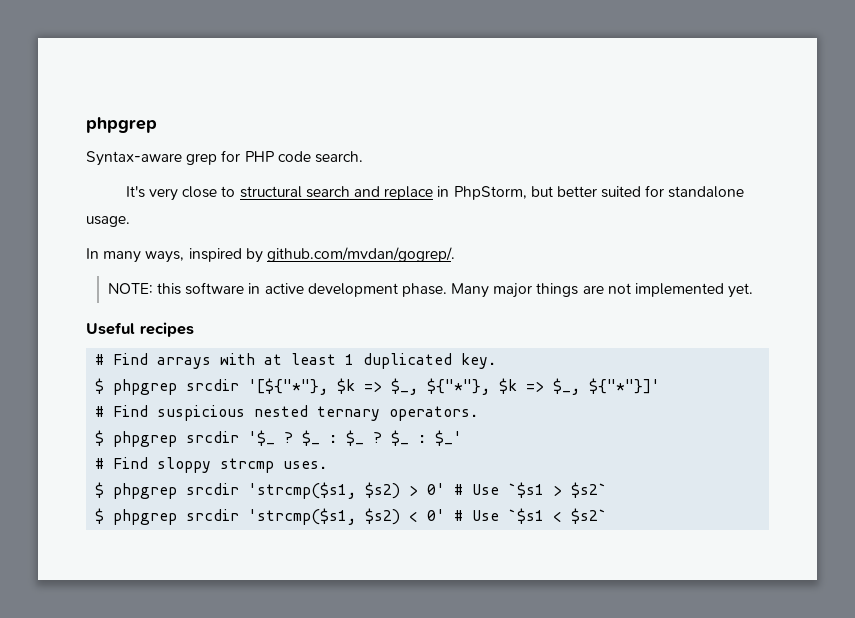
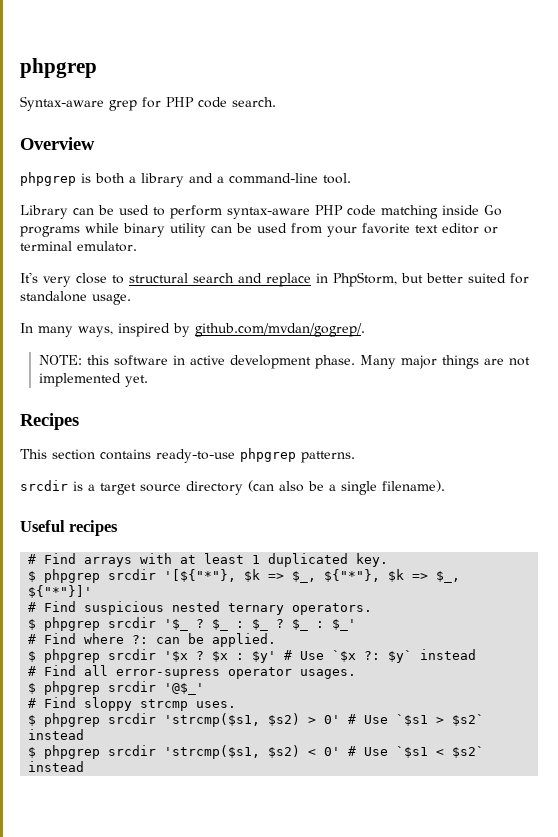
+ Overview
+ phpgrep is both a library and a command-line tool.
+ Library can be used to perform syntax-aware PHP code matching inside Go programs while binary utility can be used from your favorite text editor or terminal emulator.
+ Recipes
+ This section contains ready-to-use phpgrep patterns.
+ srcdir is a target source directory (can also be a single filename).
+ # Find where ?: can be applied.
+ $ phpgrep srcdir '$x ? $x : $y' # Use `$x ?: $y` instead
+ # Find all error-supress operator usages.
+ $ phpgrep srcdir '@$_'
- $ phpgrep srcdir 'strcmp($s1, $s2) > 0' # Use `$s1 > $s2`
+ $ phpgrep srcdir 'strcmp($s1, $s2) > 0' # Use `$s1 > $s2` instead
- $ phpgrep srcdir 'strcmp($s1, $s2) < 0' # Use `$s1 < $s2`
+ $ phpgrep srcdir 'strcmp($s1, $s2) < 0' # Use `$s1 < $s2` instead

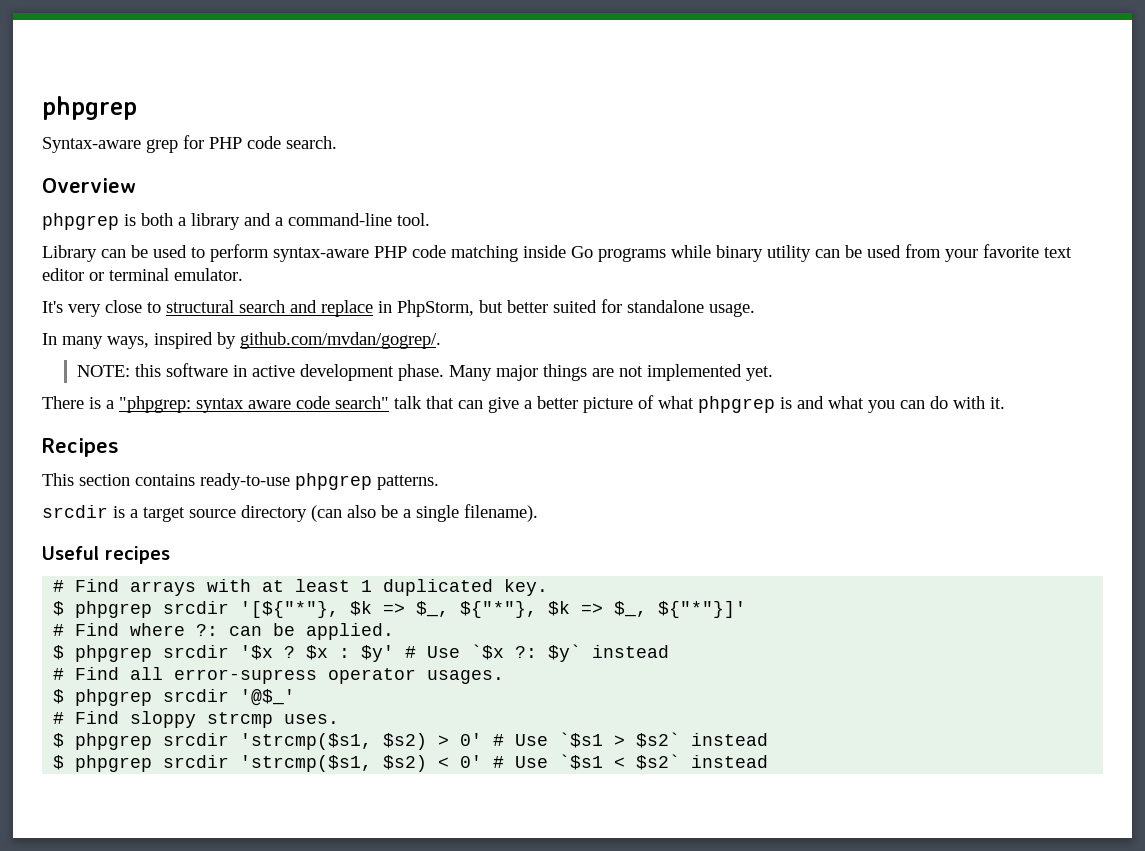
+ There is a "phpgrep: syntax aware code search" talk that can give a better picture of what phpgrep is and what you can do with it.
- # Find suspicious nested ternary operators.
- $ phpgrep srcdir '$_ ? $_ : $_ ? $_ : $_'

